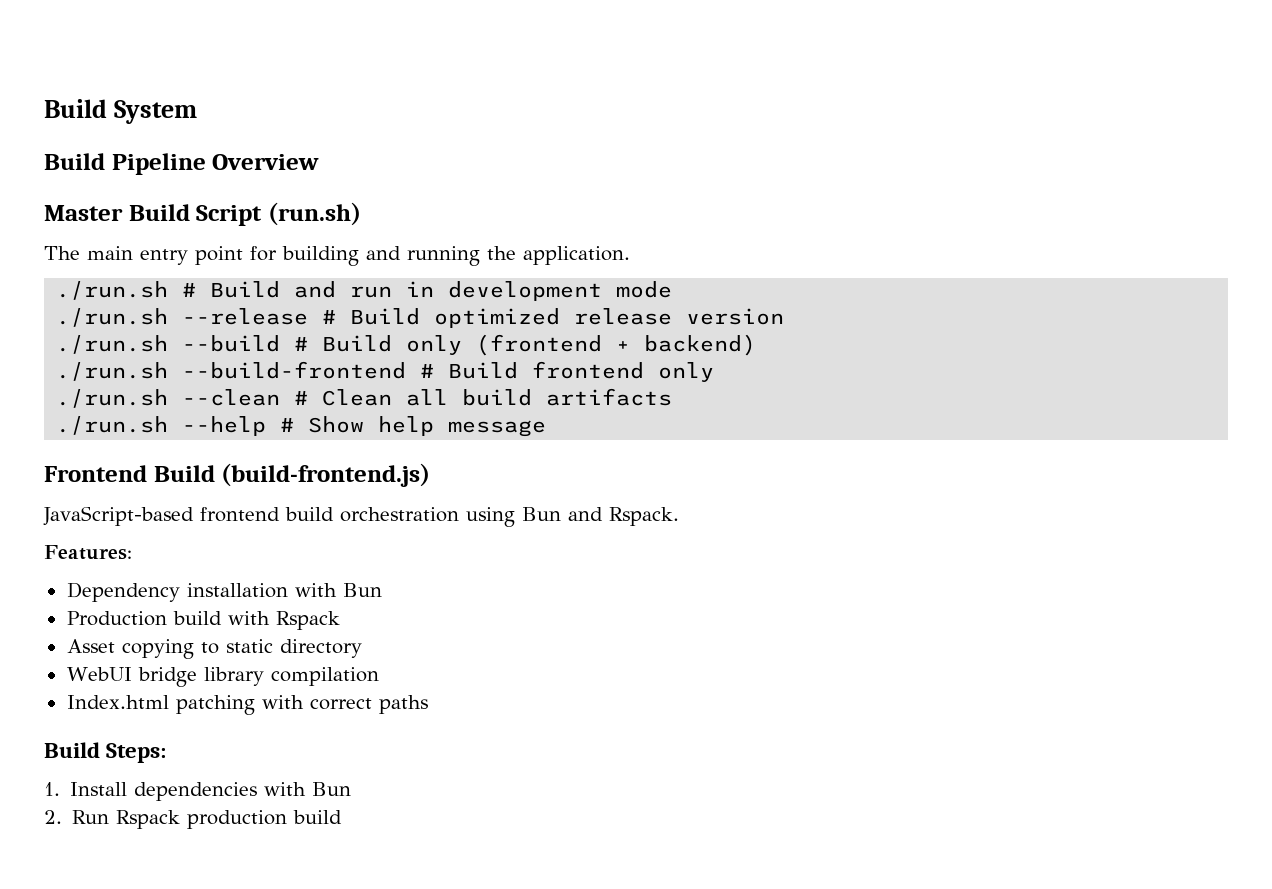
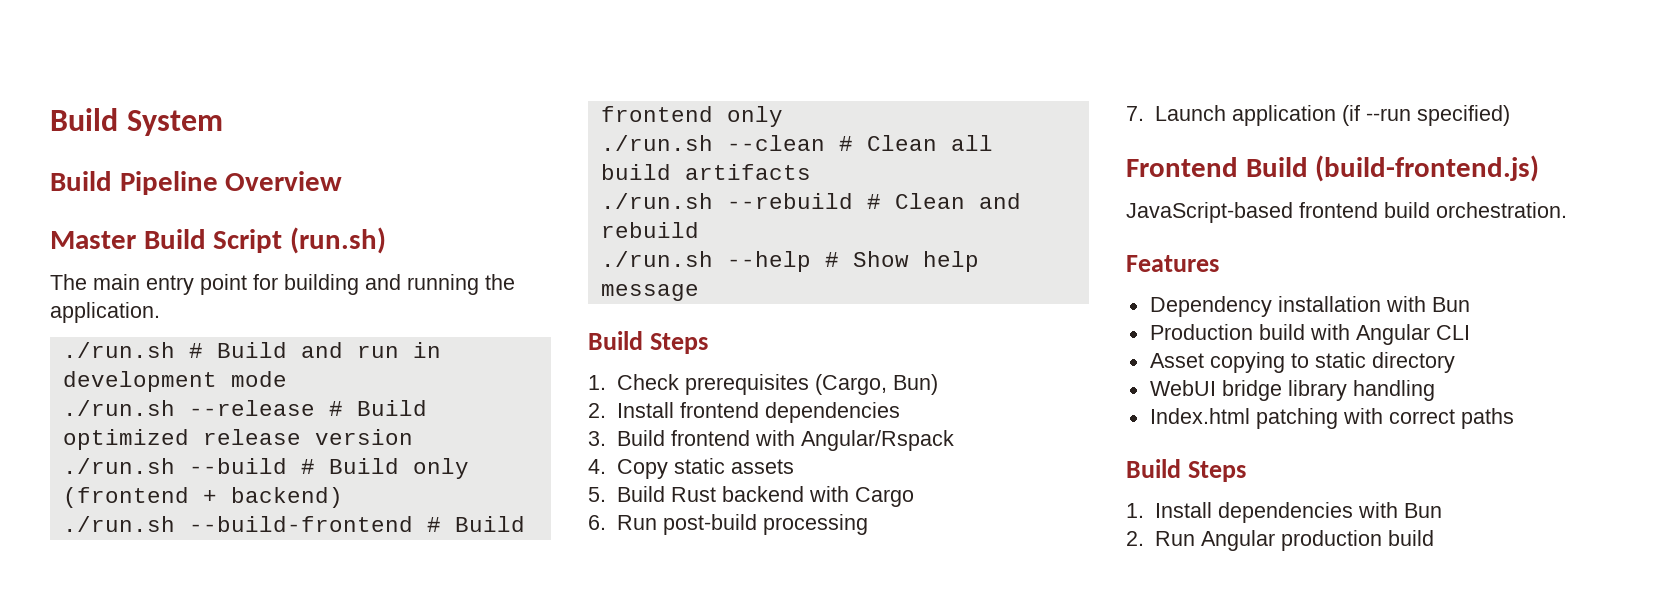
+ ./run.sh --rebuild # Clean and rebuild
  ./run.sh --help # Show help message
+ Build Steps
+ 1. Check prerequisites (Cargo, Bun)
+ 2. Install frontend dependencies
+ 3. Build frontend with Angular/Rspack
+ 4. Copy static assets
+ 5. Build Rust backend with Cargo
+ 6. Run post-build processing
+ 7. Launch application (if --run specified)
- JavaScript-based frontend build orchestration using Bun and Rspack.
- Features:
+ JavaScript-based frontend build orchestration.
+ Features
- Production build with Rspack
+ Production build with Angular CLI
- WebUI bridge library compilation
+ WebUI bridge library handling
  Index.html patching with correct paths
- Build Steps:
+ Build Steps
- 2. Run Rspack production build
+ 2. Run Angular production build

